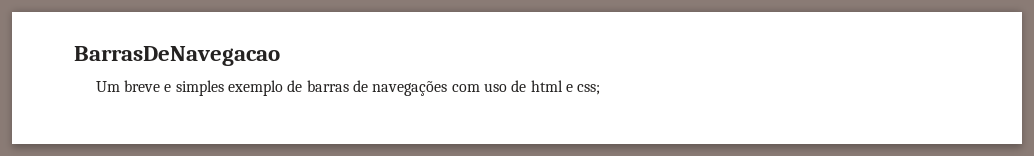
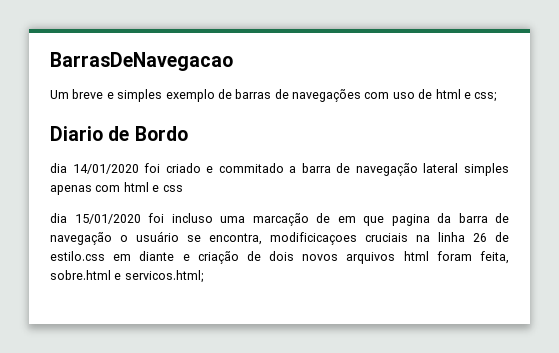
+ Diario de Bordo
+ dia 14/01/2020 foi criado e commitado a barra de navegação lateral simples apenas com html e css
+ dia 15/01/2020 foi incluso uma marcação de em que pagina da barra de navegação o usuário se encontra, modificicaçoes cruciais na linha 26 de estilo.css em diante e criação de dois novos arquivos html foram feita, sobre.html e servicos.html;

